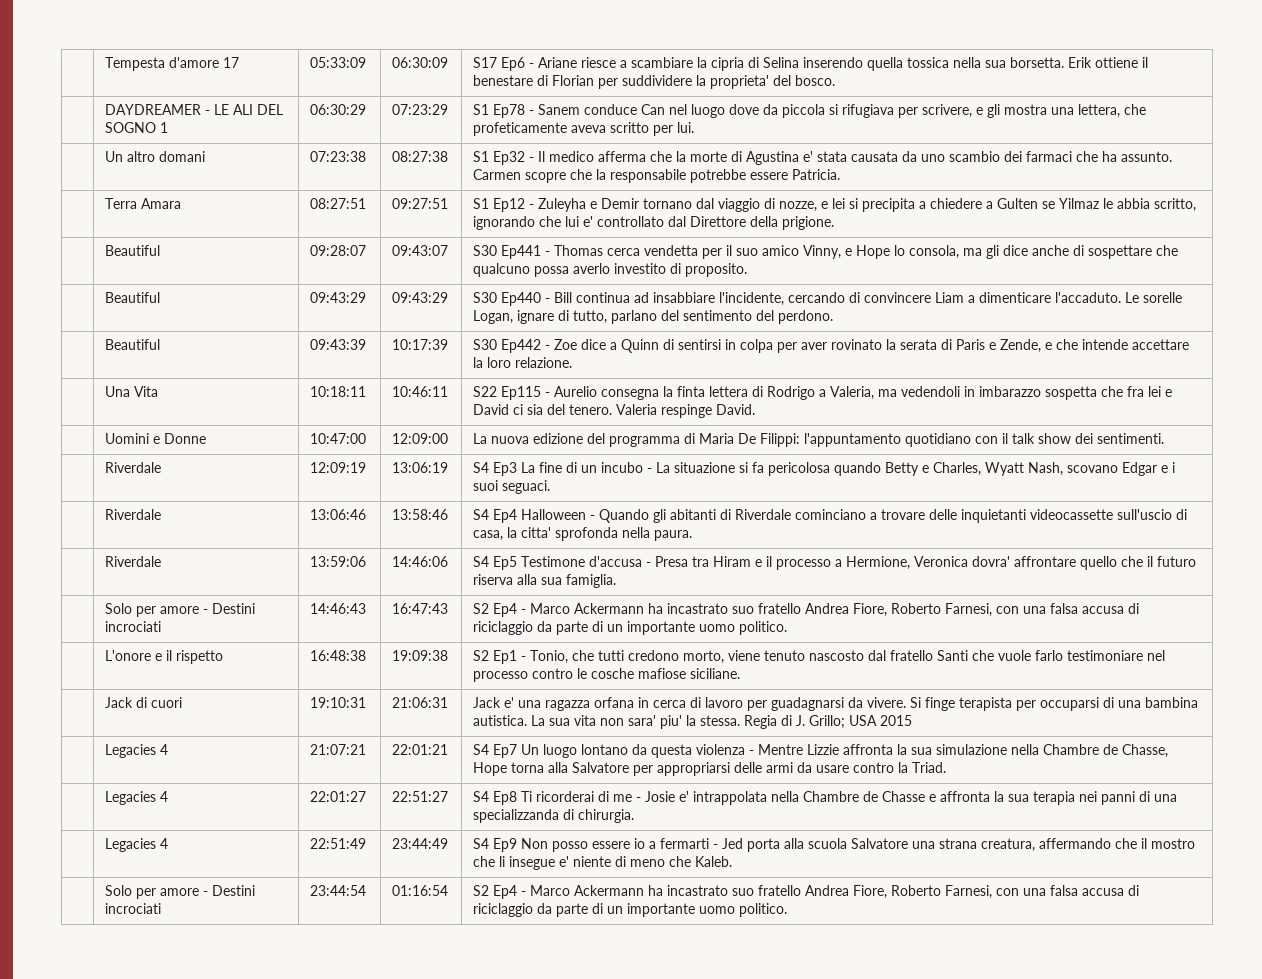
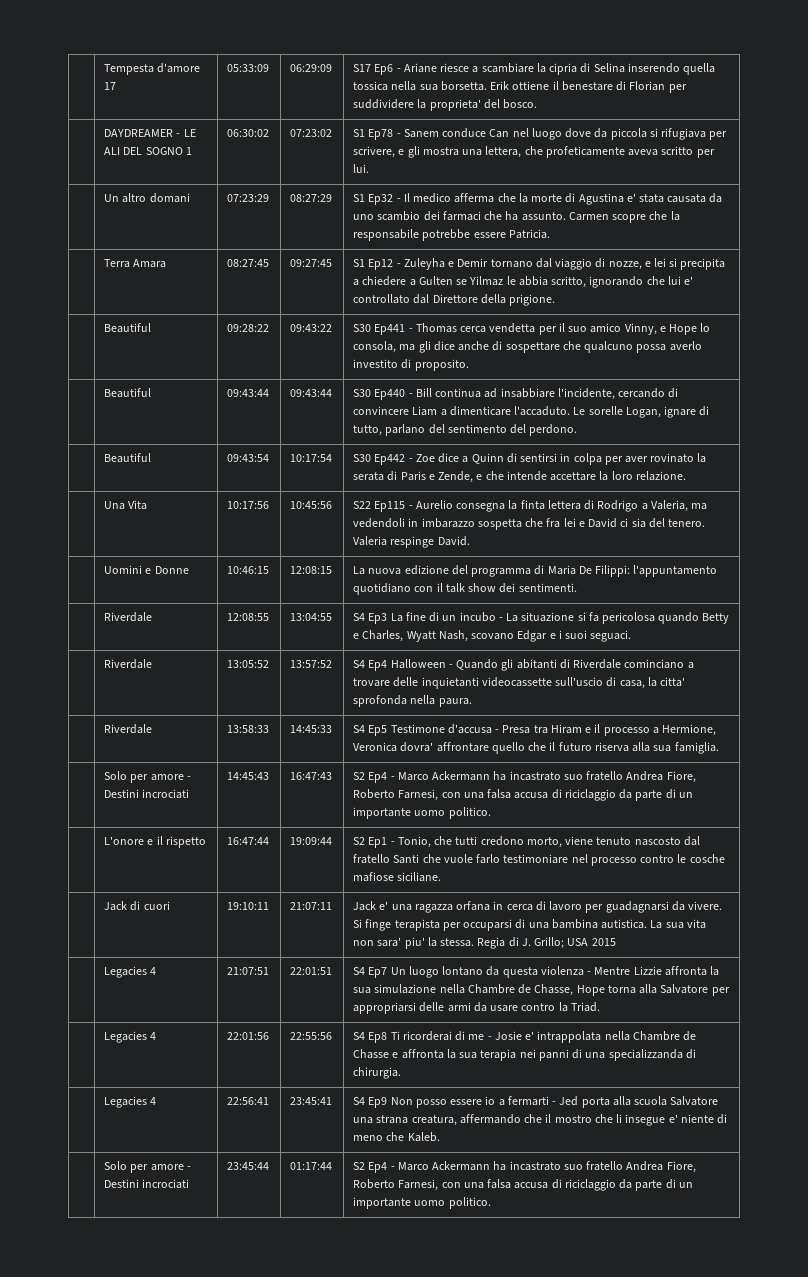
- | Tempesta d'amore 17 | 05:33:09 | 06:30:09 | S17 Ep6 - Ariane riesce a scambiare la cipria di Selina inserendo quella tossica nella sua borsetta. Erik ottiene il benestare di Florian per suddividere la proprieta' del bosco.
+ | Tempesta d'amore 17 | 05:33:09 | 06:29:09 | S17 Ep6 - Ariane riesce a scambiare la cipria di Selina inserendo quella tossica nella sua borsetta. Erik ottiene il benestare di Florian per suddividere la proprieta' del bosco.
- | DAYDREAMER - LE ALI DEL SOGNO 1 | 06:30:29 | 07:23:29 | S1 Ep78 - Sanem conduce Can nel luogo dove da piccola si rifugiava per scrivere, e gli mostra una lettera, che profeticamente aveva scritto per lui.
+ | DAYDREAMER - LE ALI DEL SOGNO 1 | 06:30:02 | 07:23:02 | S1 Ep78 - Sanem conduce Can nel luogo dove da piccola si rifugiava per scrivere, e gli mostra una lettera, che profeticamente aveva scritto per lui.
- | Un altro domani | 07:23:38 | 08:27:38 | S1 Ep32 - Il medico afferma che la morte di Agustina e' stata causata da uno scambio dei farmaci che ha assunto. Carmen scopre che la responsabile potrebbe essere Patricia.
+ | Un altro domani | 07:23:29 | 08:27:29 | S1 Ep32 - Il medico afferma che la morte di Agustina e' stata causata da uno scambio dei farmaci che ha assunto. Carmen scopre che la responsabile potrebbe essere Patricia.
- | Terra Amara | 08:27:51 | 09:27:51 | S1 Ep12 - Zuleyha e Demir tornano dal viaggio di nozze, e lei si precipita a chiedere a Gulten se Yilmaz le abbia scritto, ignorando che lui e' controllato dal Direttore della prigione.
+ | Terra Amara | 08:27:45 | 09:27:45 | S1 Ep12 - Zuleyha e Demir tornano dal viaggio di nozze, e lei si precipita a chiedere a Gulten se Yilmaz le abbia scritto, ignorando che lui e' controllato dal Direttore della prigione.
- | Beautiful | 09:28:07 | 09:43:07 | S30 Ep441 - Thomas cerca vendetta per il suo amico Vinny, e Hope lo consola, ma gli dice anche di sospettare che qualcuno possa averlo investito di proposito.
+ | Beautiful | 09:28:22 | 09:43:22 | S30 Ep441 - Thomas cerca vendetta per il suo amico Vinny, e Hope lo consola, ma gli dice anche di sospettare che qualcuno possa averlo investito di proposito.
- | Beautiful | 09:43:29 | 09:43:29 | S30 Ep440 - Bill continua ad insabbiare l'incidente, cercando di convincere Liam a dimenticare l'accaduto. Le sorelle Logan, ignare di tutto, parlano del sentimento del perdono.
+ | Beautiful | 09:43:44 | 09:43:44 | S30 Ep440 - Bill continua ad insabbiare l'incidente, cercando di convincere Liam a dimenticare l'accaduto. Le sorelle Logan, ignare di tutto, parlano del sentimento del perdono.
- | Beautiful | 09:43:39 | 10:17:39 | S30 Ep442 - Zoe dice a Quinn di sentirsi in colpa per aver rovinato la serata di Paris e Zende, e che intende accettare la loro relazione.
+ | Beautiful | 09:43:54 | 10:17:54 | S30 Ep442 - Zoe dice a Quinn di sentirsi in colpa per aver rovinato la serata di Paris e Zende, e che intende accettare la loro relazione.
- | Una Vita | 10:18:11 | 10:46:11 | S22 Ep115 - Aurelio consegna la finta lettera di Rodrigo a Valeria, ma vedendoli in imbarazzo sospetta che fra lei e David ci sia del tenero. Valeria respinge David.
+ | Una Vita | 10:17:56 | 10:45:56 | S22 Ep115 - Aurelio consegna la finta lettera di Rodrigo a Valeria, ma vedendoli in imbarazzo sospetta che fra lei e David ci sia del tenero. Valeria respinge David.
- | Uomini e Donne | 10:47:00 | 12:09:00 | La nuova edizione del programma di Maria De Filippi: l'appuntamento quotidiano con il talk show dei sentimenti.
+ | Uomini e Donne | 10:46:15 | 12:08:15 | La nuova edizione del programma di Maria De Filippi: l'appuntamento quotidiano con il talk show dei sentimenti.
- | Riverdale | 12:09:19 | 13:06:19 | S4 Ep3 La fine di un incubo - La situazione si fa pericolosa quando Betty e Charles, Wyatt Nash, scovano Edgar e i suoi seguaci.
+ | Riverdale | 12:08:55 | 13:04:55 | S4 Ep3 La fine di un incubo - La situazione si fa pericolosa quando Betty e Charles, Wyatt Nash, scovano Edgar e i suoi seguaci.
- | Riverdale | 13:06:46 | 13:58:46 | S4 Ep4 Halloween - Quando gli abitanti di Riverdale cominciano a trovare delle inquietanti videocassette sull'uscio di casa, la citta' sprofonda nella paura.
+ | Riverdale | 13:05:52 | 13:57:52 | S4 Ep4 Halloween - Quando gli abitanti di Riverdale cominciano a trovare delle inquietanti videocassette sull'uscio di casa, la citta' sprofonda nella paura.
- | Riverdale | 13:59:06 | 14:46:06 | S4 Ep5 Testimone d'accusa - Presa tra Hiram e il processo a Hermione, Veronica dovra' affrontare quello che il futuro riserva alla sua famiglia.
+ | Riverdale | 13:58:33 | 14:45:33 | S4 Ep5 Testimone d'accusa - Presa tra Hiram e il processo a Hermione, Veronica dovra' affrontare quello che il futuro riserva alla sua famiglia.
- | Solo per amore - Destini incrociati | 14:46:43 | 16:47:43 | S2 Ep4 - Marco Ackermann ha incastrato suo fratello Andrea Fiore, Roberto Farnesi, con una falsa accusa di riciclaggio da parte di un importante uomo politico.
+ | Solo per amore - Destini incrociati | 14:45:43 | 16:47:43 | S2 Ep4 - Marco Ackermann ha incastrato suo fratello Andrea Fiore, Roberto Farnesi, con una falsa accusa di riciclaggio da parte di un importante uomo politico.
- | L'onore e il rispetto | 16:48:38 | 19:09:38 | S2 Ep1 - Tonio, che tutti credono morto, viene tenuto nascosto dal fratello Santi che vuole farlo testimoniare nel processo contro le cosche mafiose siciliane.
+ | L'onore e il rispetto | 16:47:44 | 19:09:44 | S2 Ep1 - Tonio, che tutti credono morto, viene tenuto nascosto dal fratello Santi che vuole farlo testimoniare nel processo contro le cosche mafiose siciliane.
- 19:10:31 | 21:06:31
+ 19:10:11 | 21:07:11
- | Legacies 4 | 21:07:21 | 22:01:21 | S4 Ep7 Un luogo lontano da questa violenza - Mentre Lizzie affronta la sua simulazione nella Chambre de Chasse, Hope torna alla Salvatore per appropriarsi delle armi da usare contro la Triad.
+ | Legacies 4 | 21:07:51 | 22:01:51 | S4 Ep7 Un luogo lontano da questa violenza - Mentre Lizzie affronta la sua simulazione nella Chambre de Chasse, Hope torna alla Salvatore per appropriarsi delle armi da usare contro la Triad.
- | Legacies 4 | 22:01:27 | 22:51:27 | S4 Ep8 Ti ricorderai di me - Josie e' intrappolata nella Chambre de Chasse e affronta la sua terapia nei panni di una specializzanda di chirurgia.
+ | Legacies 4 | 22:01:56 | 22:55:56 | S4 Ep8 Ti ricorderai di me - Josie e' intrappolata nella Chambre de Chasse e affronta la sua terapia nei panni di una specializzanda di chirurgia.
- | Legacies 4 | 22:51:49 | 23:44:49 | S4 Ep9 Non posso essere io a fermarti - Jed porta alla scuola Salvatore una strana creatura, affermando che il mostro che li insegue e' niente di meno che Kaleb.
+ | Legacies 4 | 22:56:41 | 23:45:41 | S4 Ep9 Non posso essere io a fermarti - Jed porta alla scuola Salvatore una strana creatura, affermando che il mostro che li insegue e' niente di meno che Kaleb.
- | Solo per amore - Destini incrociati | 23:44:54 | 01:16:54 | S2 Ep4 - Marco Ackermann ha incastrato suo fratello Andrea Fiore, Roberto Farnesi, con una falsa accusa di riciclaggio da parte di un importante uomo politico.
+ | Solo per amore - Destini incrociati | 23:45:44 | 01:17:44 | S2 Ep4 - Marco Ackermann ha incastrato suo fratello Andrea Fiore, Roberto Farnesi, con una falsa accusa di riciclaggio da parte di un importante uomo politico.

